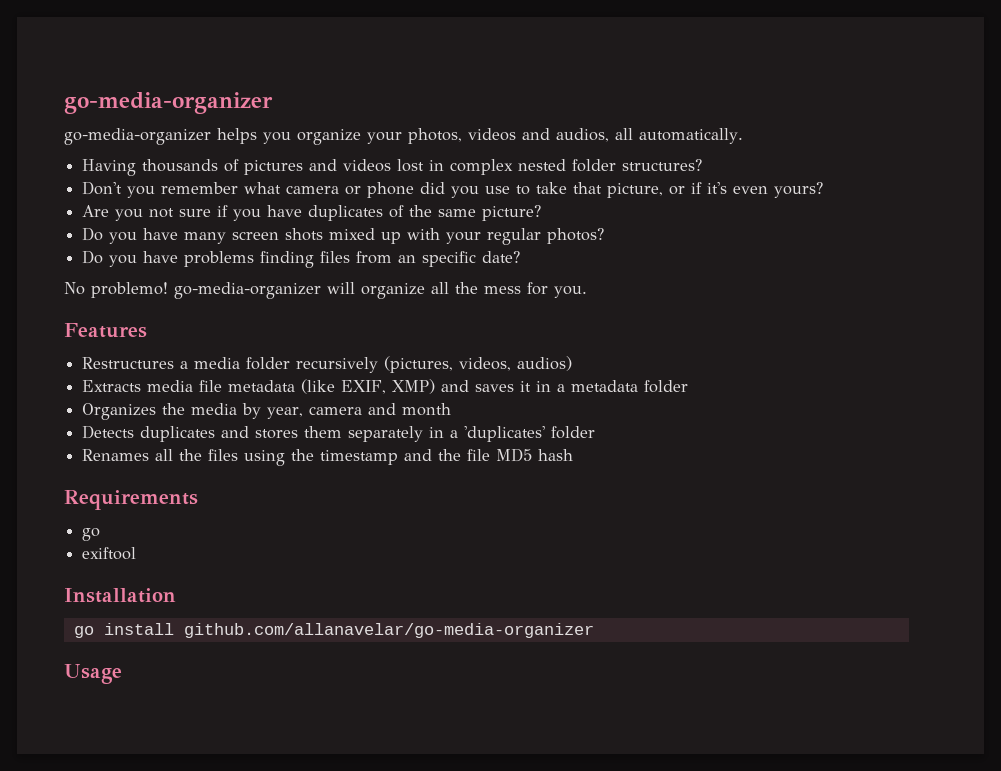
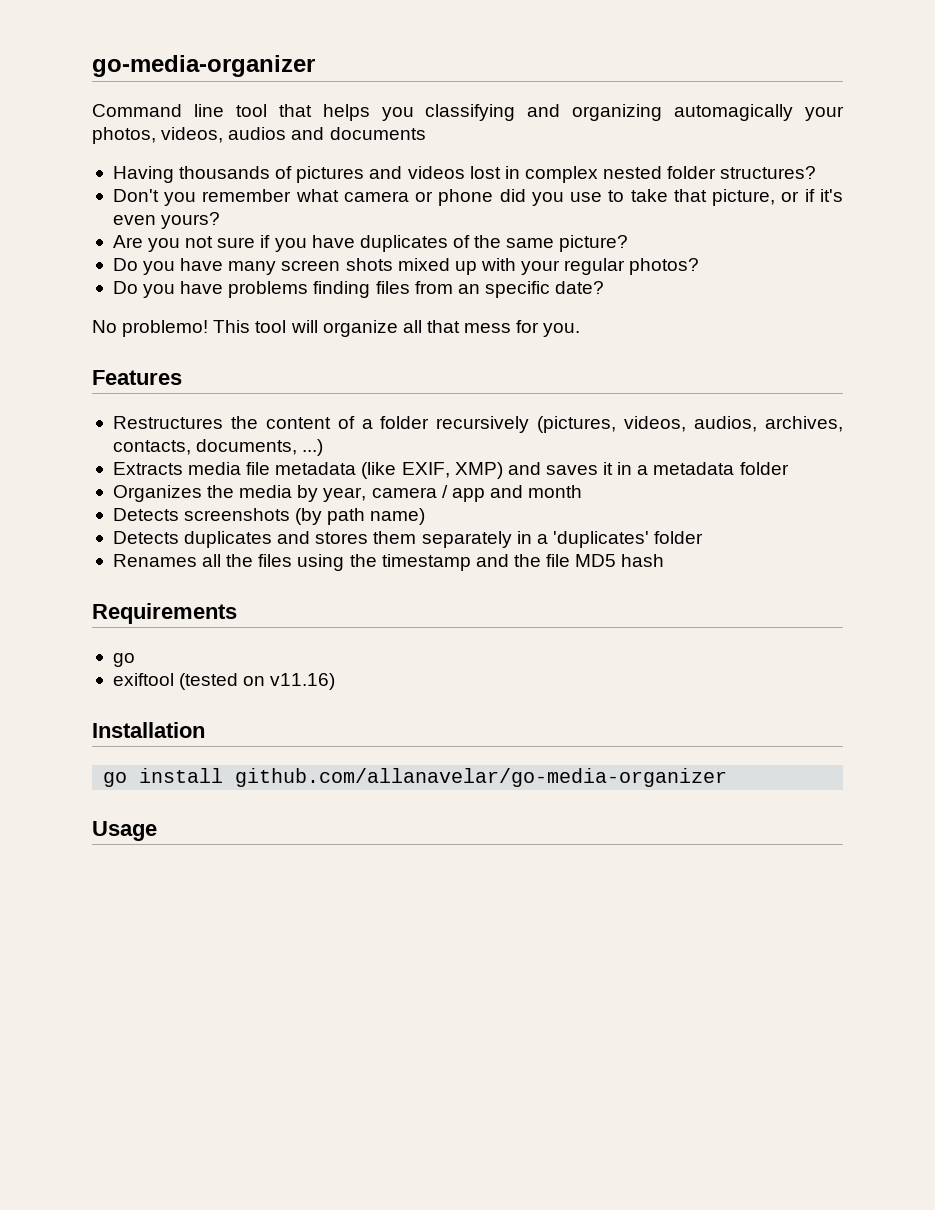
- go-media-organizer helps you organize your photos, videos and audios, all automatically.
+ Command line tool that helps you classifying and organizing automagically your photos, videos, audios and documents
- No problemo! go-media-organizer will organize all the mess for you.
+ No problemo! This tool will organize all that mess for you.
- Restructures a media folder recursively (pictures, videos, audios)
+ Restructures the content of a folder recursively (pictures, videos, audios, archives, contacts, documents, ...)
- Organizes the media by year, camera and month
+ Organizes the media by year, camera / app and month
+ Detects screenshots (by path name)
- exiftool
+ exiftool (tested on v11.16)

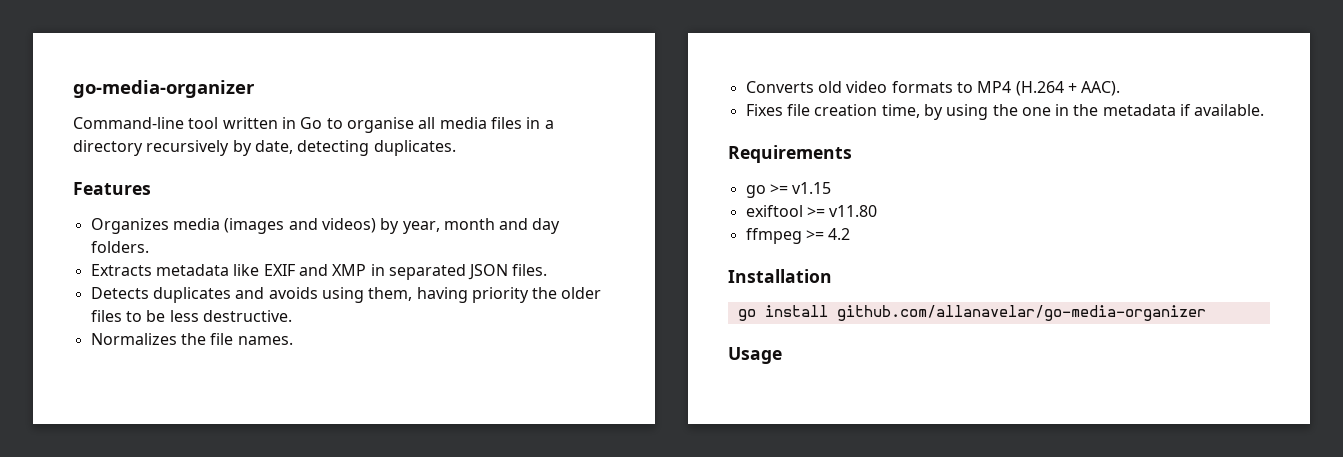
- Command line tool that helps you classifying and organizing automagically your photos, videos, audios and documents
- Having thousands of pictures and videos lost in complex nested folder structures?
- Don't you remember what camera or phone did you use to take that picture, or if it's even yours?
- Are you not sure if you have duplicates of the same picture?
- Do you have many screen shots mixed up with your regular photos?
- Do you have problems finding files from an specific date?
- No problemo! This tool will organize all that mess for you.
+ Command-line tool written in Go to organise all media files in a directory recursively by date, detecting duplicates.
  Features
- Restructures the content of a folder recursively (pictures, videos, audios, archives, contacts, documents, ...)
- Extracts media file metadata (like EXIF, XMP) and saves it in a metadata folder
- Organizes the media by year, camera / app and month
- Detects screenshots (by path name)
- Detects duplicates and stores them separately in a 'duplicates' folder
- Renames all the files using the timestamp and the file MD5 hash
+ Organizes media (images and videos) by year, month and day folders.
+ Extracts metadata like EXIF and XMP in separated JSON files.
+ Detects duplicates and avoids using them, having priority the older files to be less destructive.
+ Normalizes the file names.
+ Converts old video formats to MP4 (H.264 + AAC).
+ Fixes file creation time, by using the one in the metadata if available.
  Requirements
- go
+ go >= v1.15
- exiftool (tested on v11.16)
+ exiftool >= v11.80
+ ffmpeg >= 4.2

